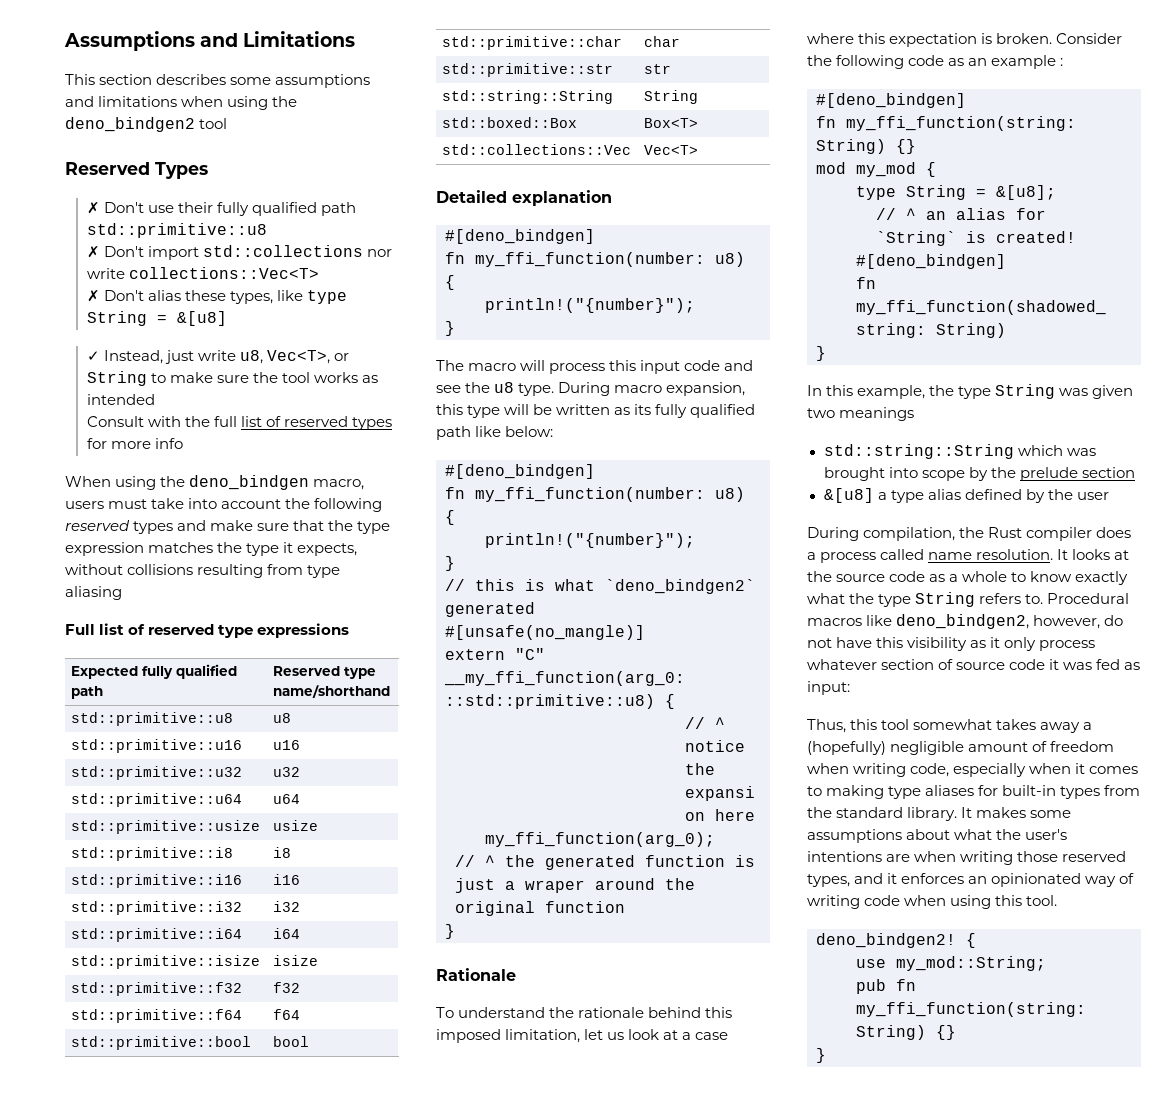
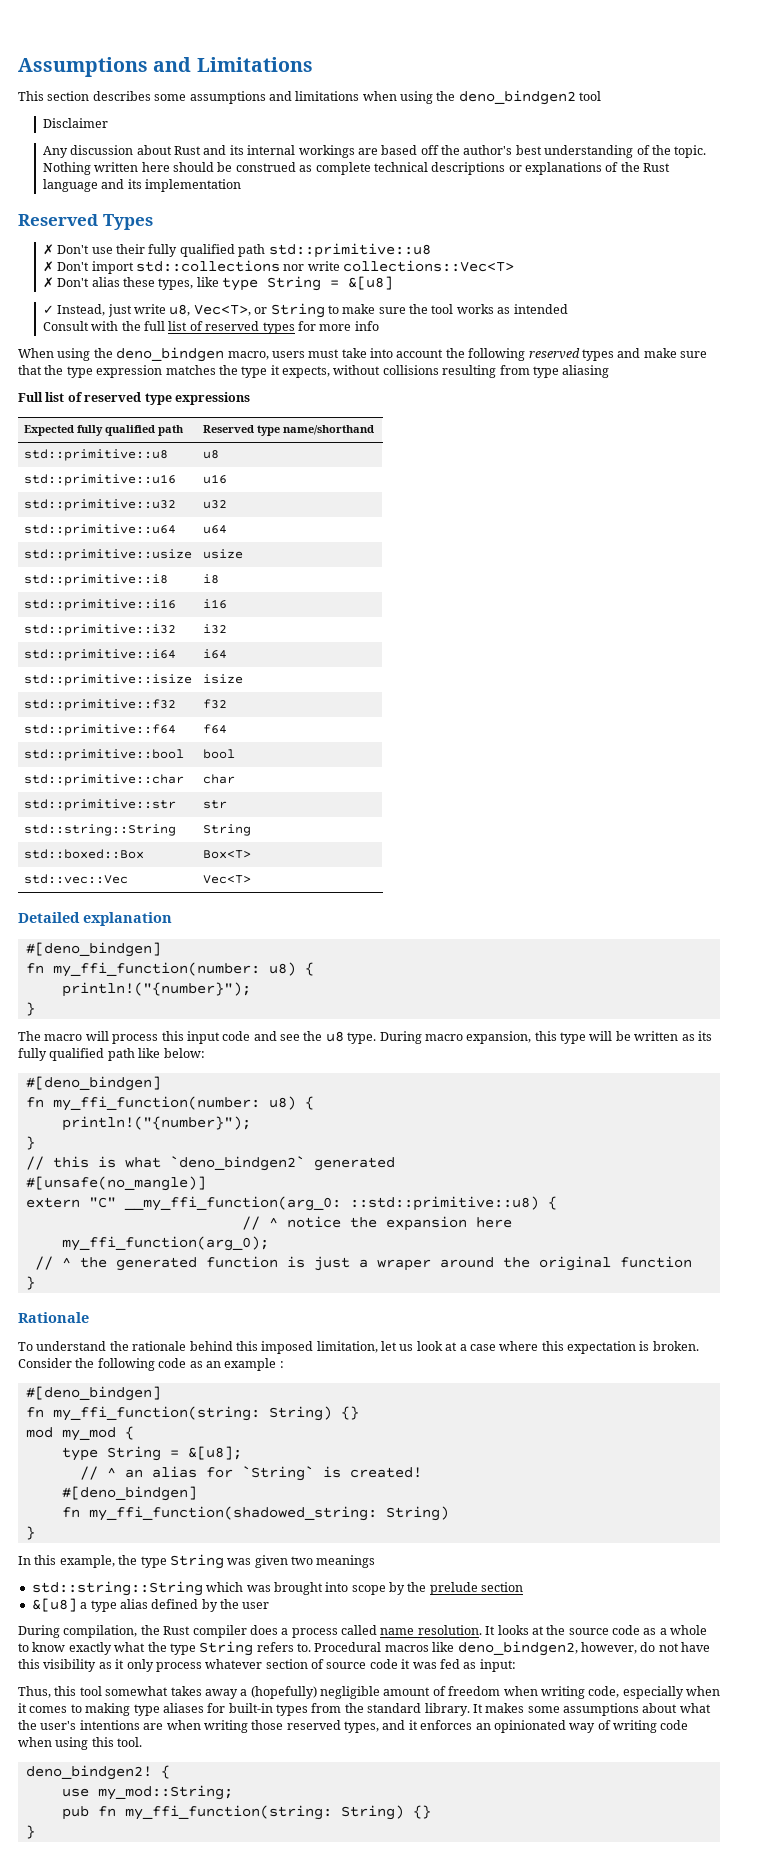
+ Disclaimer
+ Any discussion about Rust and its internal workings are based off the author's best understanding of the topic. Nothing written here should be construed as complete technical descriptions or explanations of the Rust language and its implementation
- std::collections::Vec | Vec<T>
+ std::vec::Vec | Vec<T>

